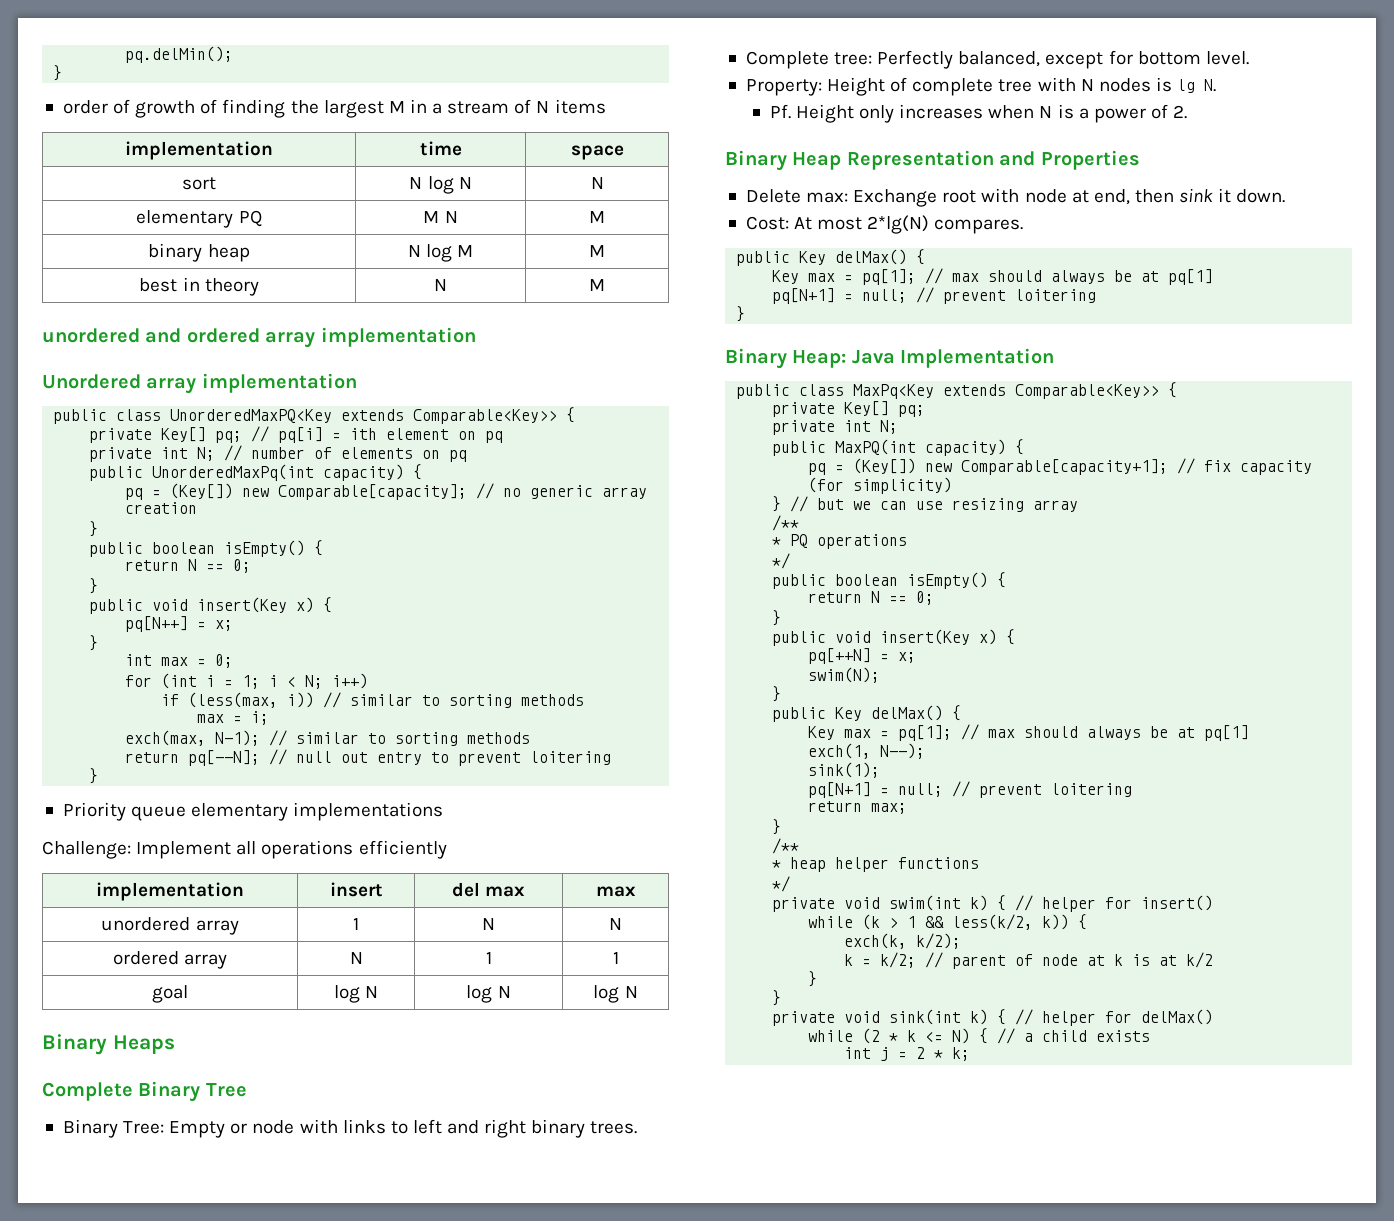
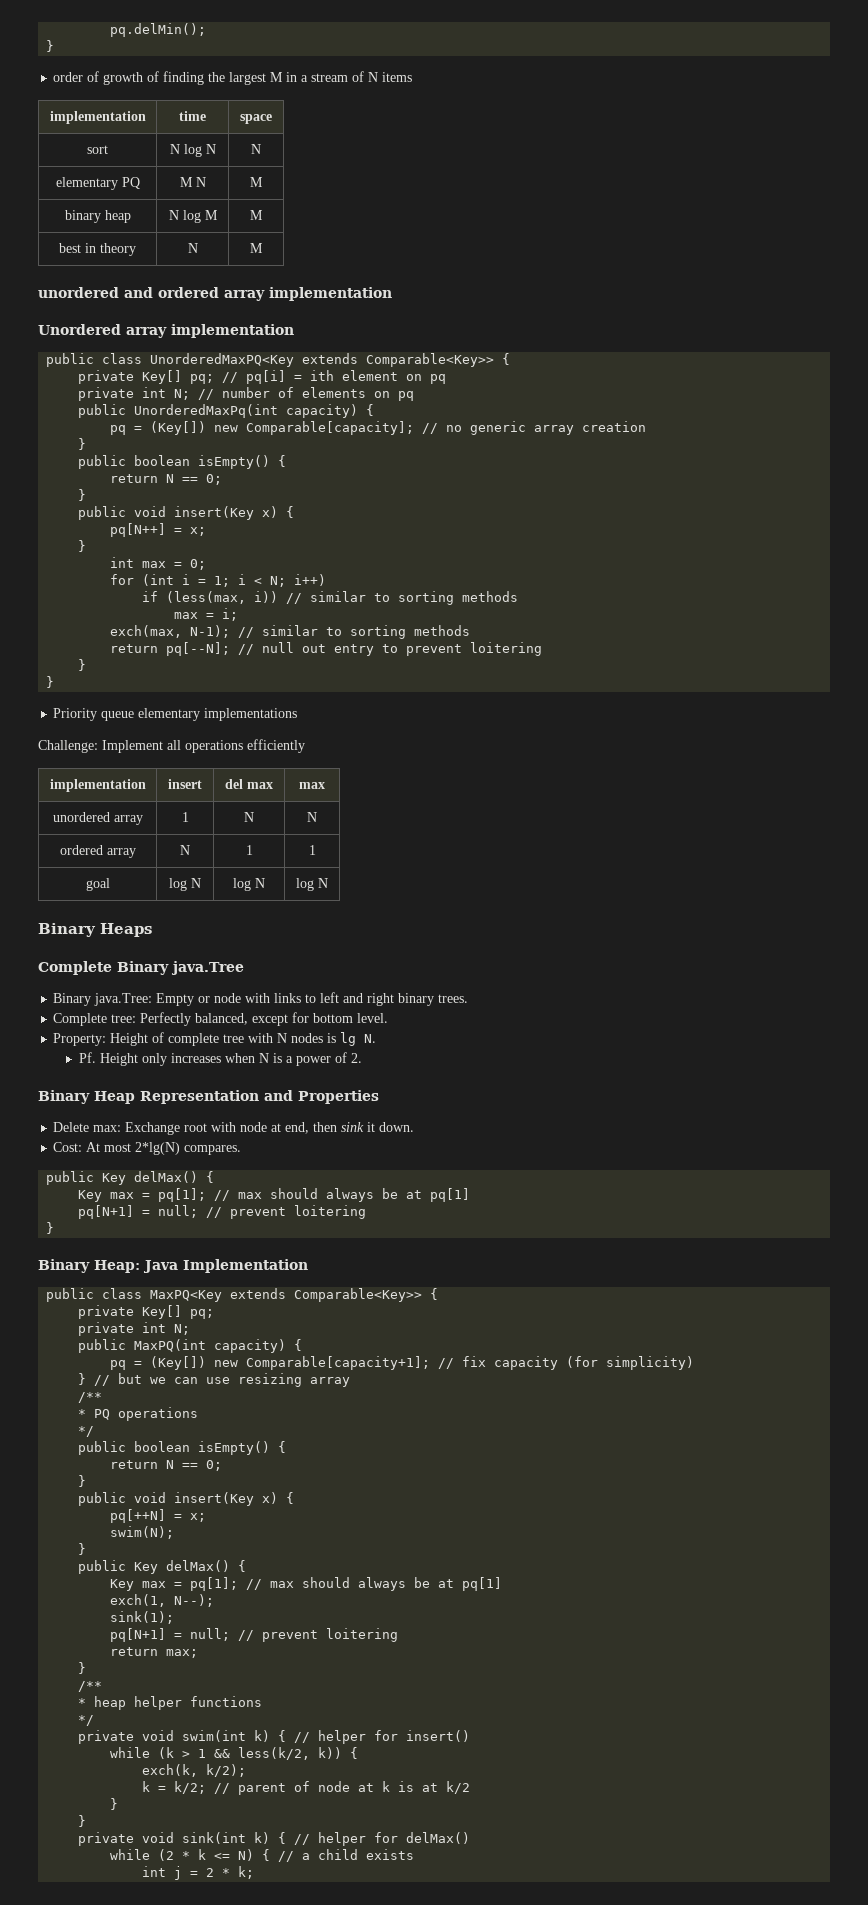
  return pq[--N]; // null out entry to prevent loitering
+ }
- Complete Binary Tree
- Binary Tree: Empty or node with links to left and right binary trees.
+ Complete Binary java.Tree
+ Binary java.Tree: Empty or node with links to left and right binary trees.
- public class MaxPq<Key extends Comparable<Key>> {
+ public class MaxPQ<Key extends Comparable<Key>> {

